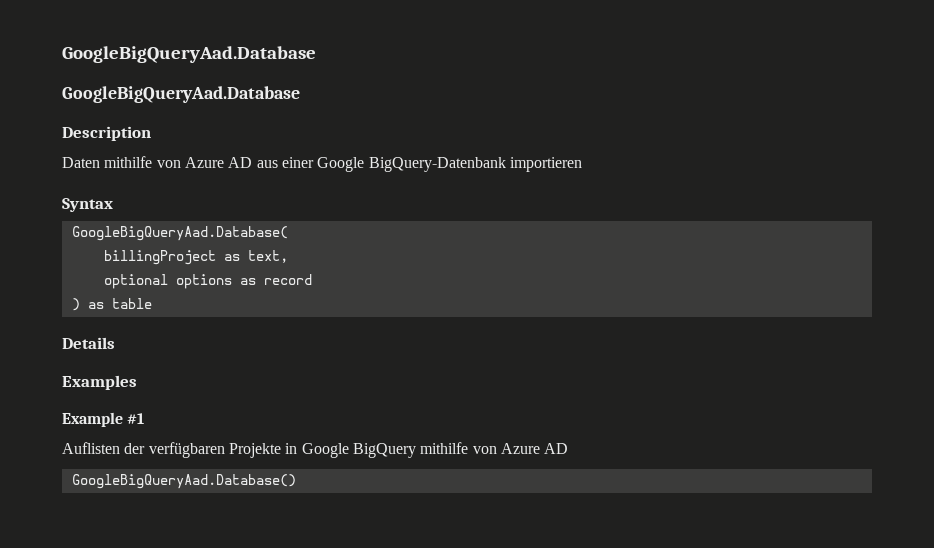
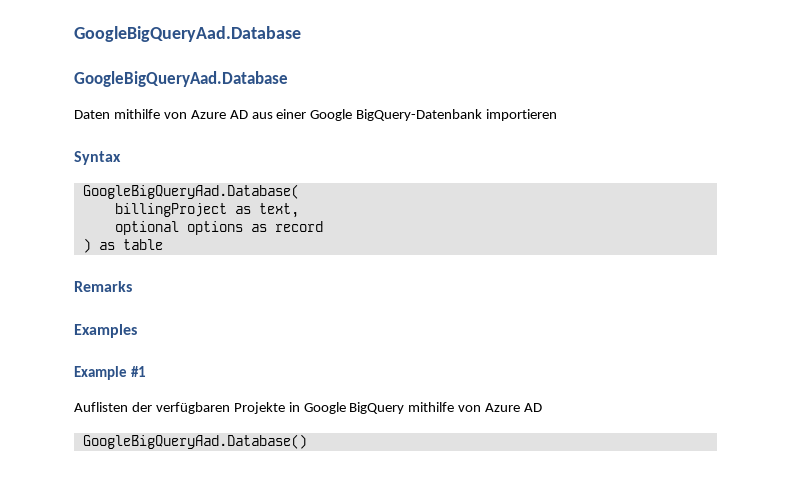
- Description
- Details
+ Remarks

